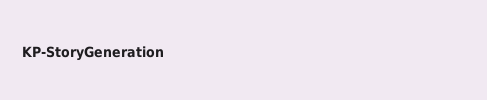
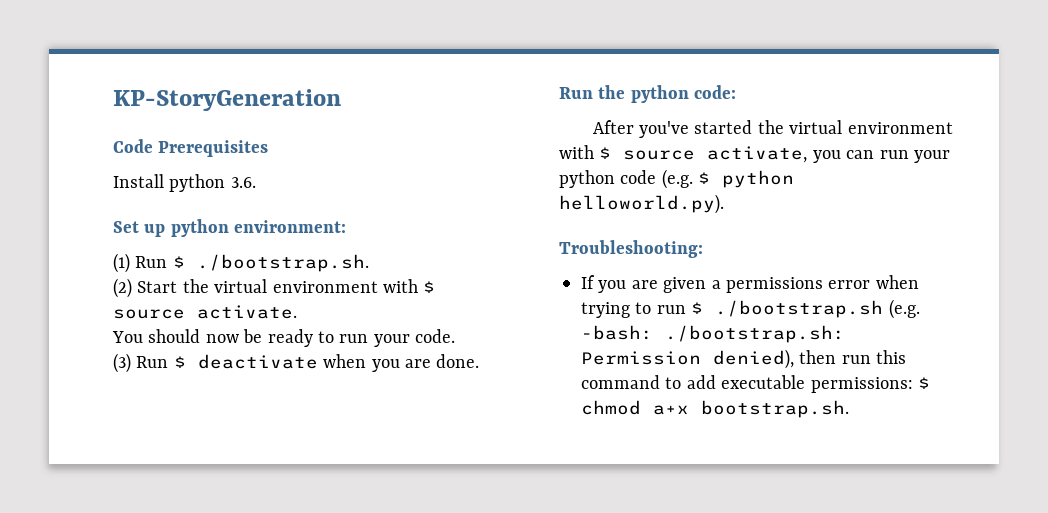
+ Code Prerequisites
+ Install python 3.6.
+ Set up python environment:
+ (1) Run $ ./bootstrap.sh.
+ (2) Start the virtual environment with $ source activate.
+ You should now be ready to run your code.
+ (3) Run $ deactivate when you are done.
+ Run the python code:
+ After you've started the virtual environment with $ source activate, you can run your python code (e.g. $ python helloworld.py).
+ Troubleshooting:
+ If you are given a permissions error when trying to run $ ./bootstrap.sh (e.g. -bash: ./bootstrap.sh: Permission denied), then run this command to add executable permissions: $ chmod a+x bootstrap.sh.

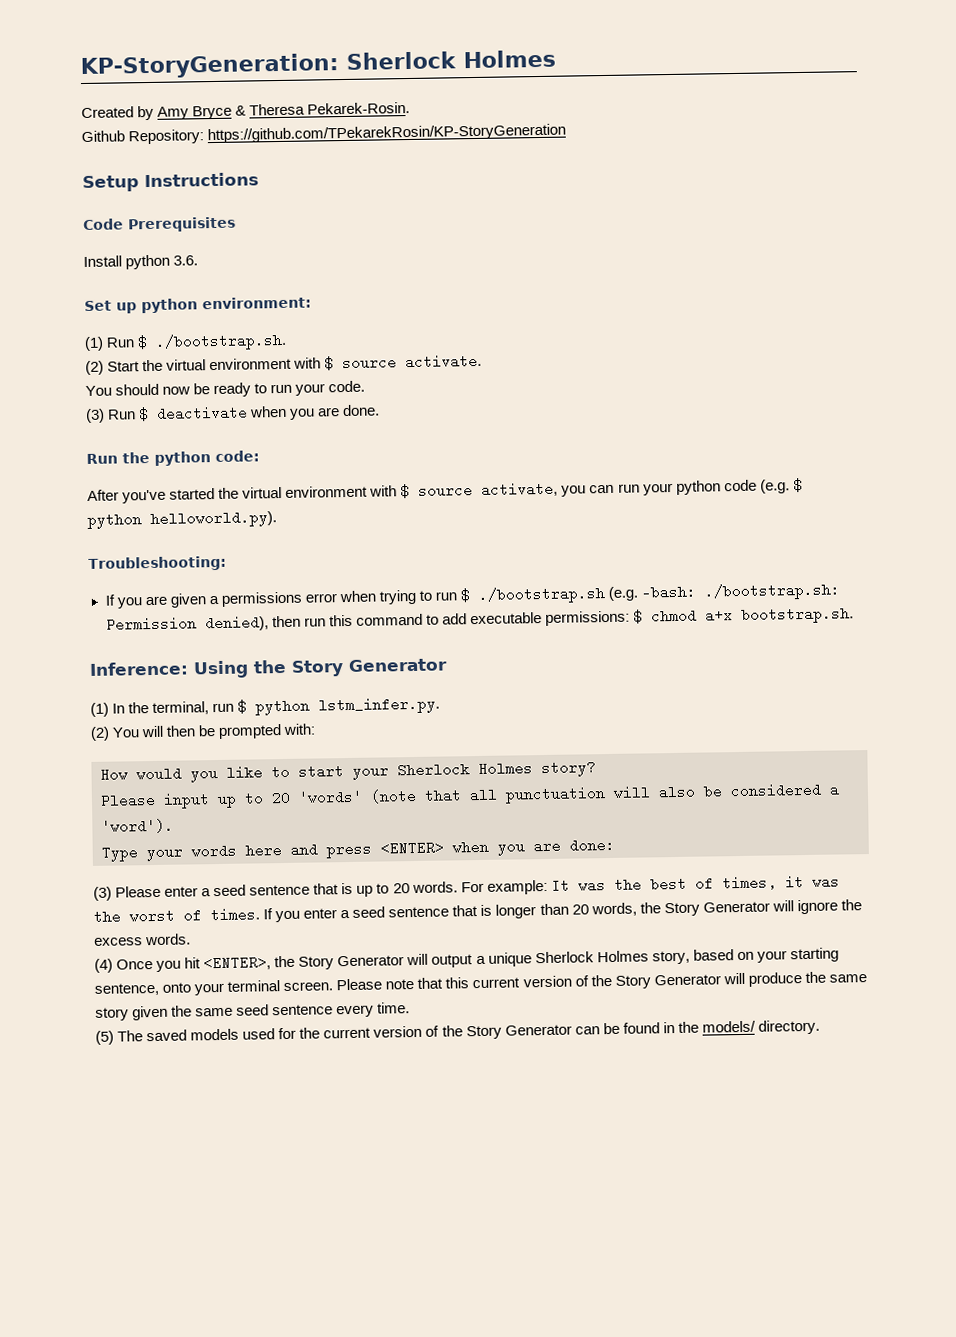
- KP-StoryGeneration
+ KP-StoryGeneration: Sherlock Holmes
+ Created by Amy Bryce & Theresa Pekarek-Rosin.
+ Github Repository: https://github.com/TPekarekRosin/KP-StoryGeneration
+ Setup Instructions
+ Inference: Using the Story Generator
+ (1) In the terminal, run $ python lstm_infer.py.
+ (2) You will then be prompted with:
+ How would you like to start your Sherlock Holmes story?
+ Please input up to 20 'words' (note that all punctuation will also be considered a 'word').
+ Type your words here and press <ENTER> when you are done:
+ (3) Please enter a seed sentence that is up to 20 words. For example: It was the best of times, it was the worst of times. If you enter a seed sentence that is longer than 20 words, the Story Generator will ignore the excess words.
+ (4) Once you hit <ENTER>, the Story Generator will output a unique Sherlock Holmes story, based on your starting sentence, onto your terminal screen. Please note that this current version of the Story Generator will produce the same story given the same seed sentence every time.
+ (5) The saved models used for the current version of the Story Generator can be found in the models/ directory.

